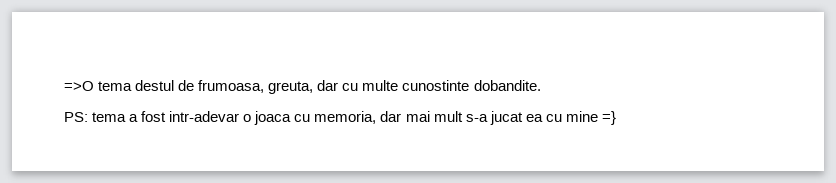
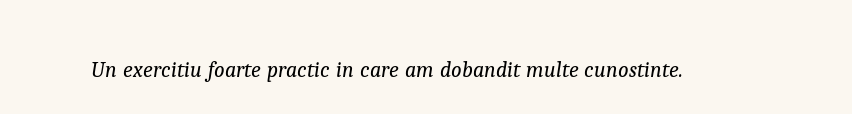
- =>O tema destul de frumoasa, greuta, dar cu multe cunostinte dobandite.
- PS: tema a fost intr-adevar o joaca cu memoria, dar mai mult s-a jucat ea cu mine =}
+ Un exercitiu foarte practic in care am dobandit multe cunostinte.

